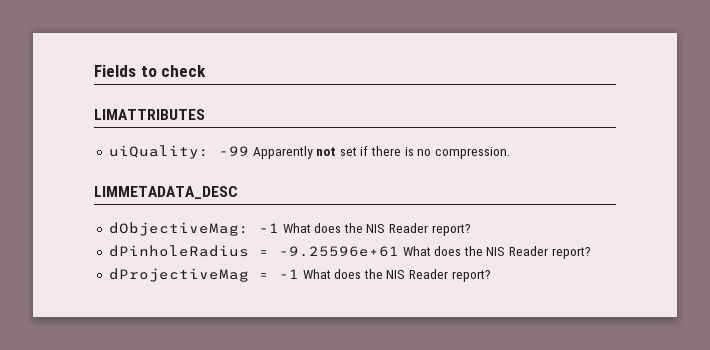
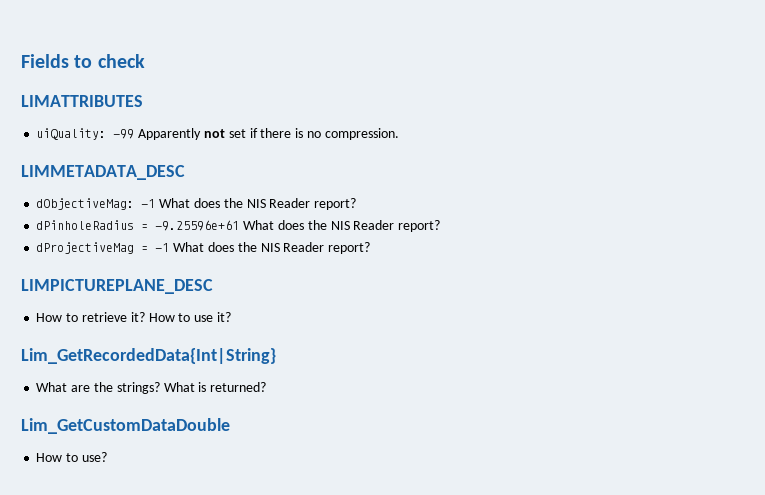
+ LIMPICTUREPLANE_DESC
+ How to retrieve it? How to use it?
+ Lim_GetRecordedData{Int|String}
+ What are the strings? What is returned?
+ Lim_GetCustomDataDouble
+ How to use?

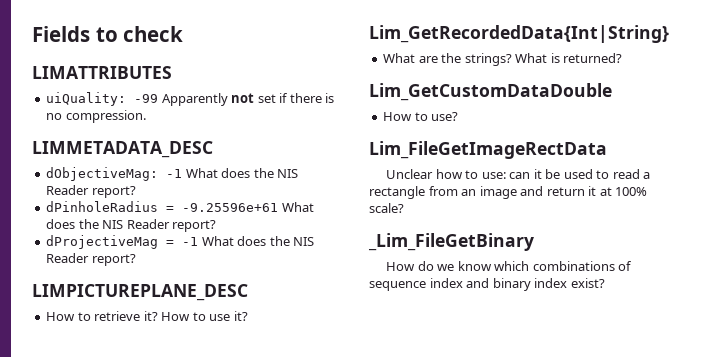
+ Lim_FileGetImageRectData
+ Unclear how to use: can it be used to read a rectangle from an image and return it at 100% scale?
+ _Lim_FileGetBinary
+ How do we know which combinations of sequence index and binary index exist?

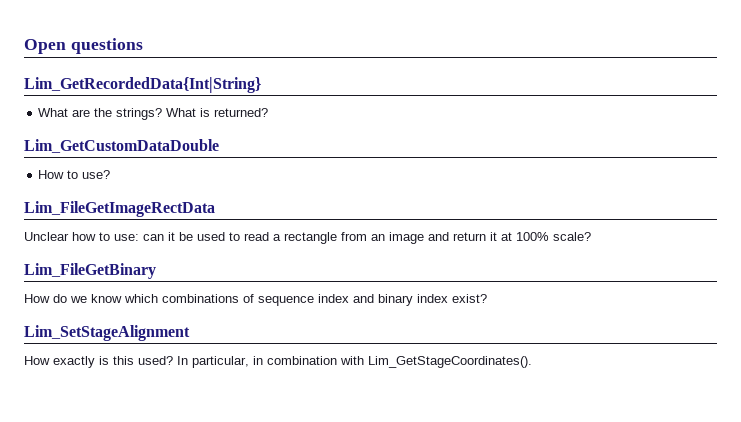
- Fields to check
- LIMATTRIBUTES
- uiQuality: -99 Apparently not set if there is no compression.
- LIMMETADATA_DESC
- dObjectiveMag: -1 What does the NIS Reader report?
- dPinholeRadius = -9.25596e+61 What does the NIS Reader report?
- dProjectiveMag = -1 What does the NIS Reader report?
- LIMPICTUREPLANE_DESC
- How to retrieve it? How to use it?
+ Open questions
- _Lim_FileGetBinary
+ Lim_FileGetBinary
+ Lim_SetStageAlignment
+ How exactly is this used? In particular, in combination with Lim_GetStageCoordinates().

